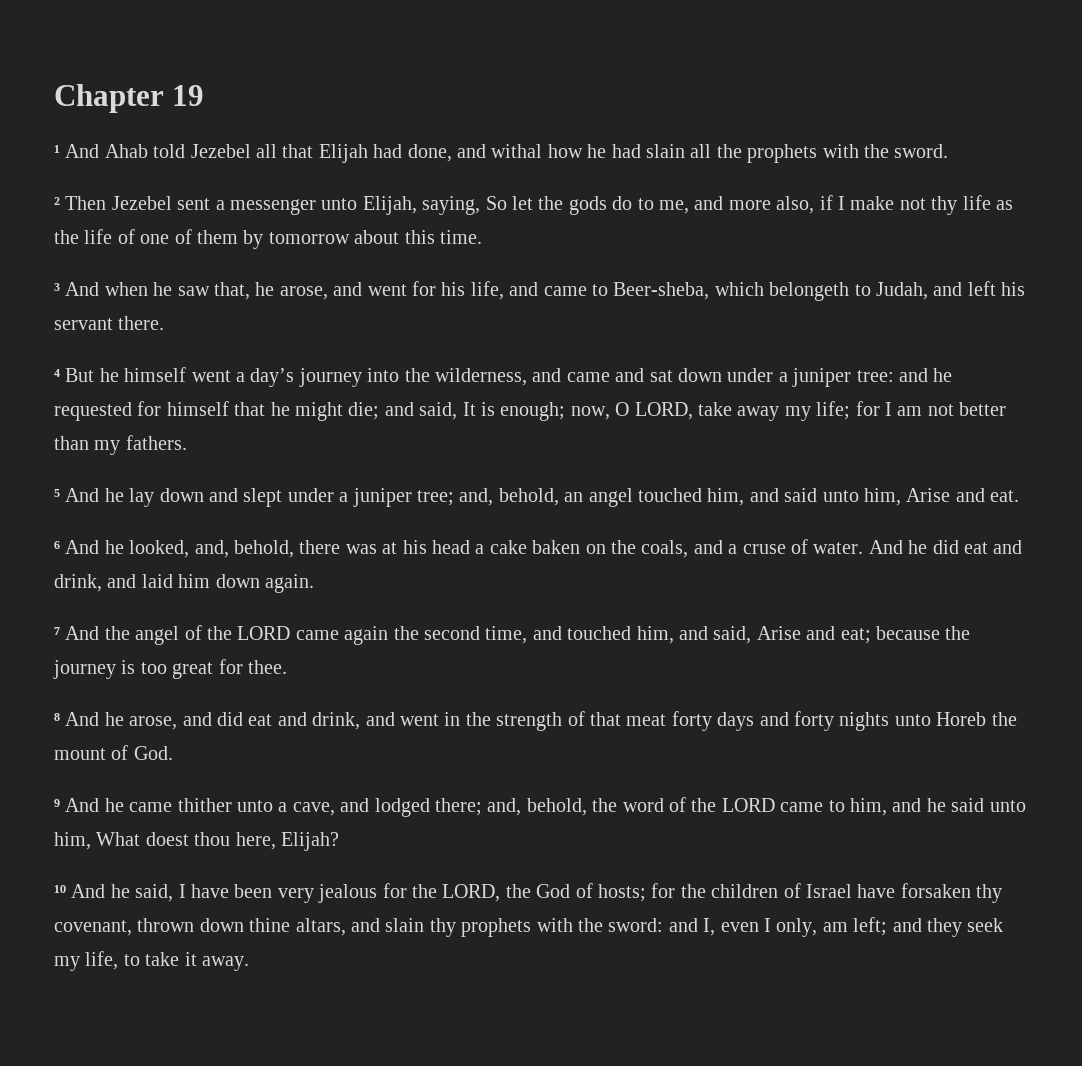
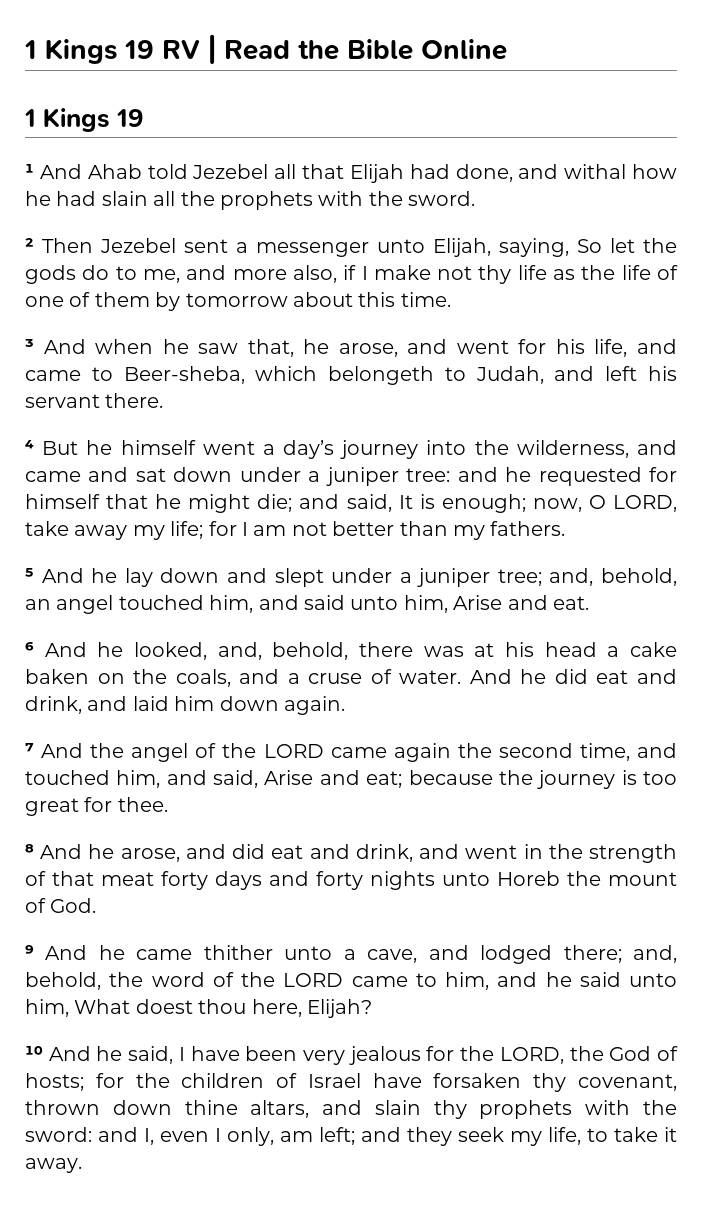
- Chapter 19
+ 1 Kings 19 RV | Read the Bible Online
+ 1 Kings 19

